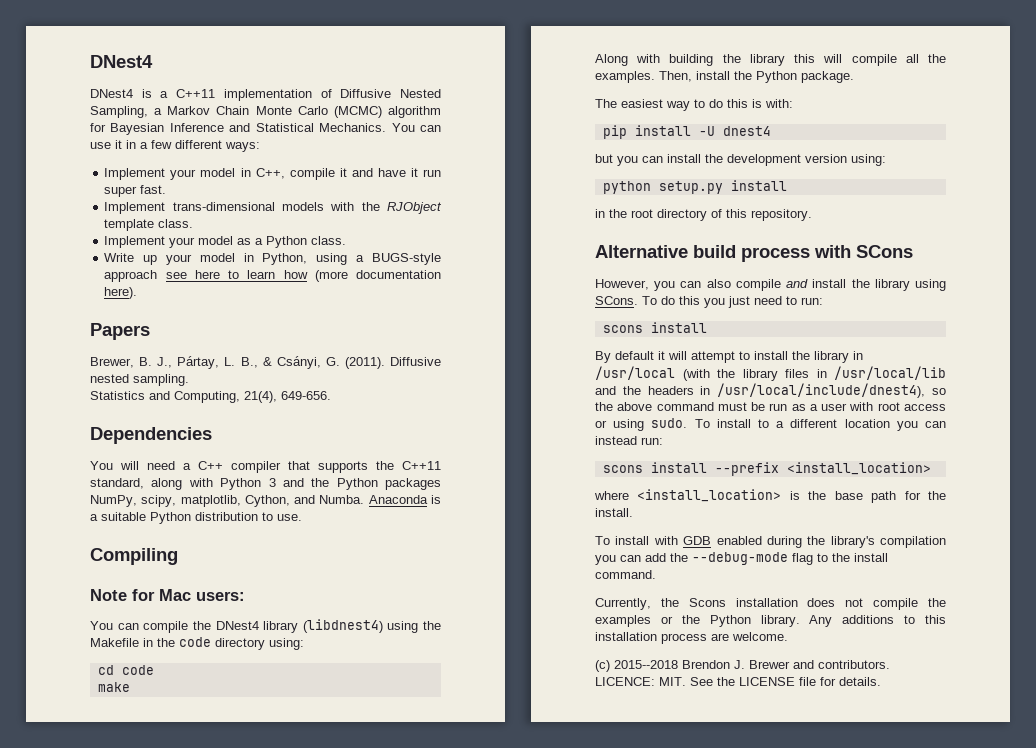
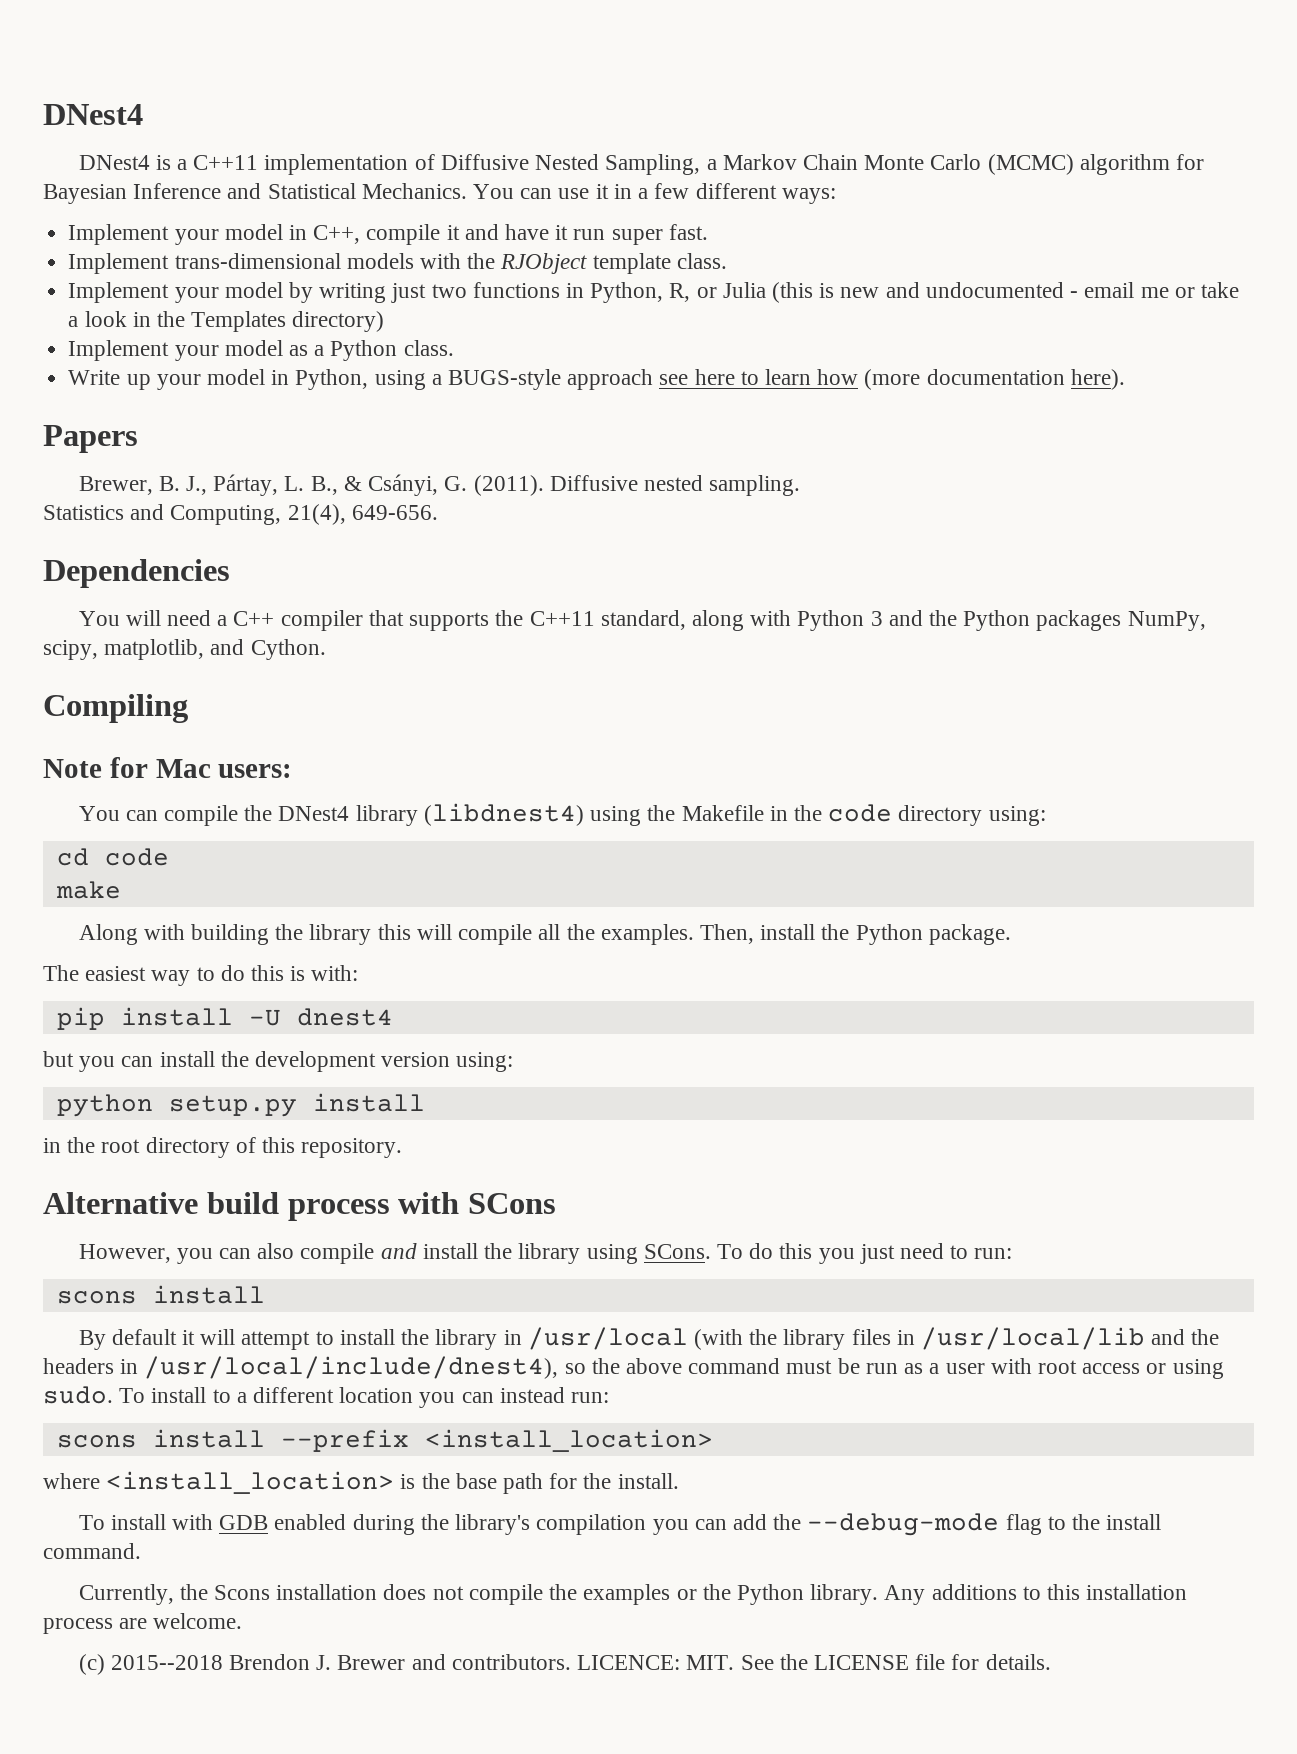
+ Implement your model by writing just two functions in Python, R, or Julia (this is new and undocumented - email me or take a look in the Templates directory)
- You will need a C++ compiler that supports the C++11 standard, along with Python 3 and the Python packages NumPy, scipy, matplotlib, Cython, and Numba. Anaconda is a suitable Python distribution to use.
+ You will need a C++ compiler that supports the C++11 standard, along with Python 3 and the Python packages NumPy, scipy, matplotlib, and Cython.

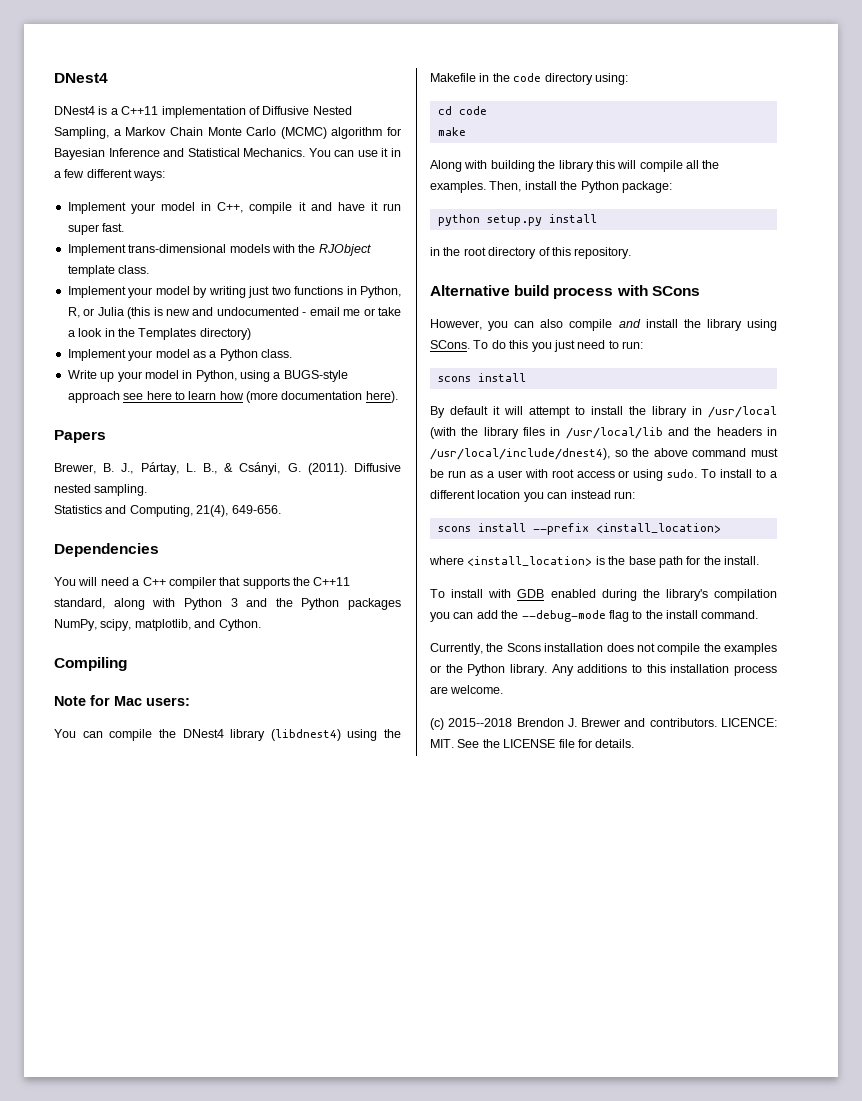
- Then, install the Python package.
- The easiest way to do this is with:
- pip install -U dnest4
- but you can install the development version using:
+ Then, install the Python package:

